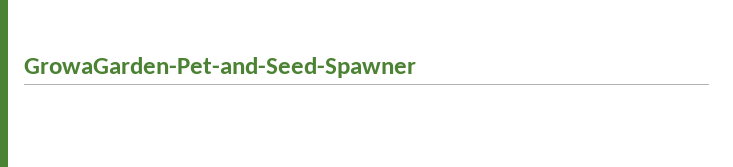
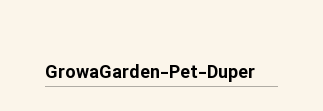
- GrowaGarden-Pet-and-Seed-Spawner
+ GrowaGarden-Pet-Duper

